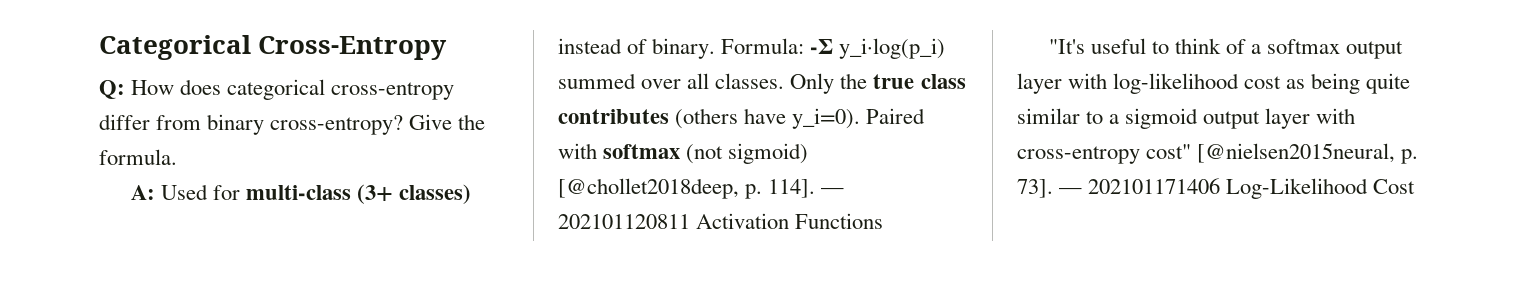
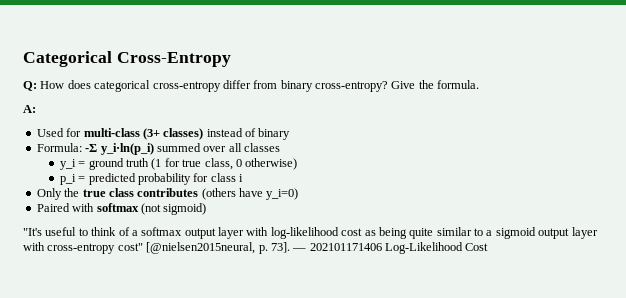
- A: Used for multi-class (3+ classes) instead of binary. Formula: -Σ y_i·log(p_i) summed over all classes. Only the true class contributes (others have y_i=0). Paired with softmax (not sigmoid) [@chollet2018deep, p. 114]. — 202101120811 Activation Functions
+ A:
+ Used for multi-class (3+ classes) instead of binary
+ Formula: -Σ y_i·ln(p_i) summed over all classes
+ y_i = ground truth (1 for true class, 0 otherwise)
+ p_i = predicted probability for class i
+ Only the true class contributes (others have y_i=0)
+ Paired with softmax (not sigmoid)

